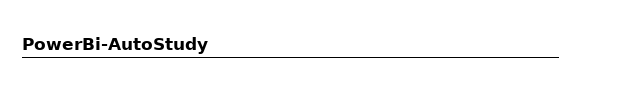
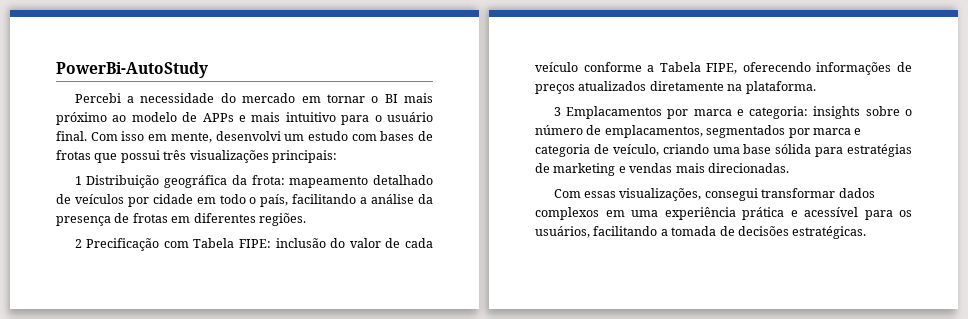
+ Percebi a necessidade do mercado em tornar o BI mais próximo ao modelo de APPs e mais intuitivo para o usuário final. Com isso em mente, desenvolvi um estudo com bases de frotas que possui três visualizações principais:
+ 1 Distribuição geográfica da frota: mapeamento detalhado de veículos por cidade em todo o país, facilitando a análise da presença de frotas em diferentes regiões.
+ 2 Precificação com Tabela FIPE: inclusão do valor de cada veículo conforme a Tabela FIPE, oferecendo informações de preços atualizados diretamente na plataforma.
+ 3 Emplacamentos por marca e categoria: insights sobre o número de emplacamentos, segmentados por marca e categoria de veículo, criando uma base sólida para estratégias de marketing e vendas mais direcionadas.
+ Com essas visualizações, consegui transformar dados complexos em uma experiência prática e acessível para os usuários, facilitando a tomada de decisões estratégicas.

